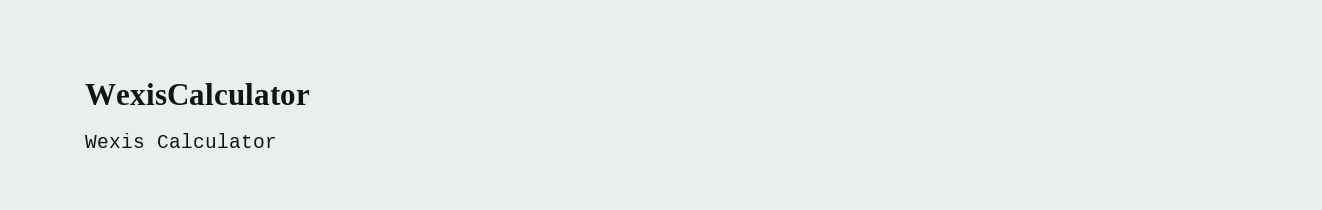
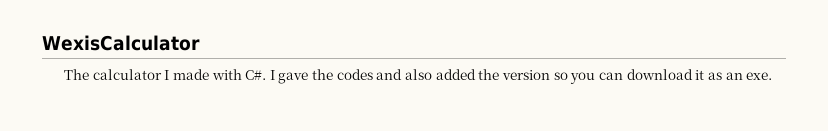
- Wexis Calculator
+ The calculator I made with C#. I gave the codes and also added the version so you can download it as an exe.

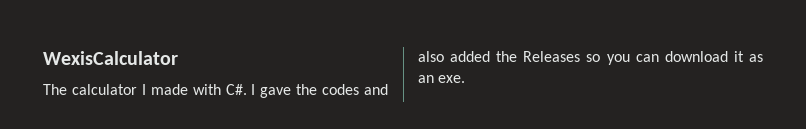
- The calculator I made with C#. I gave the codes and also added the version so you can download it as an exe.
+ The calculator I made with C#. I gave the codes and also added the Releases so you can download it as an exe.

